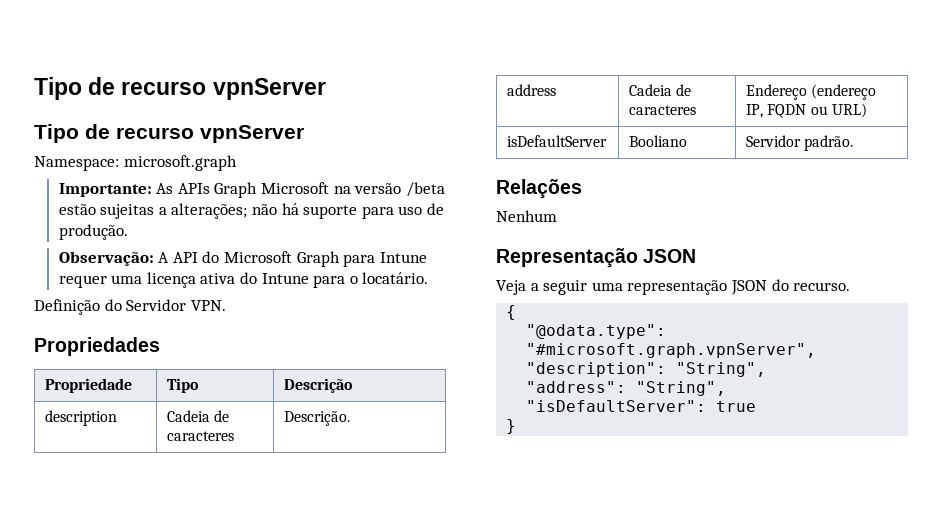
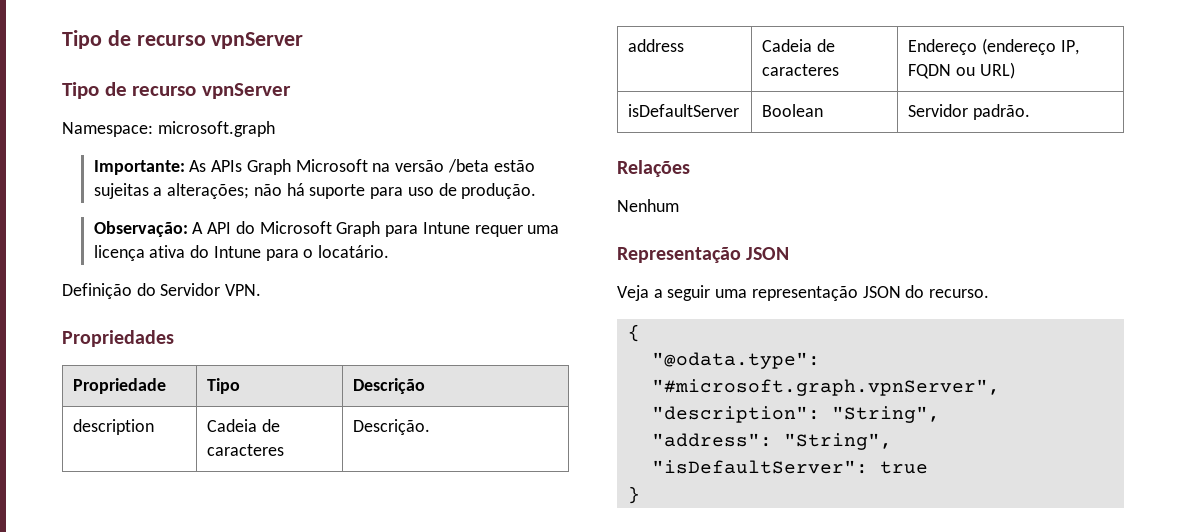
- isDefaultServer | Booliano | Servidor padrão.
+ isDefaultServer | Boolean | Servidor padrão.

